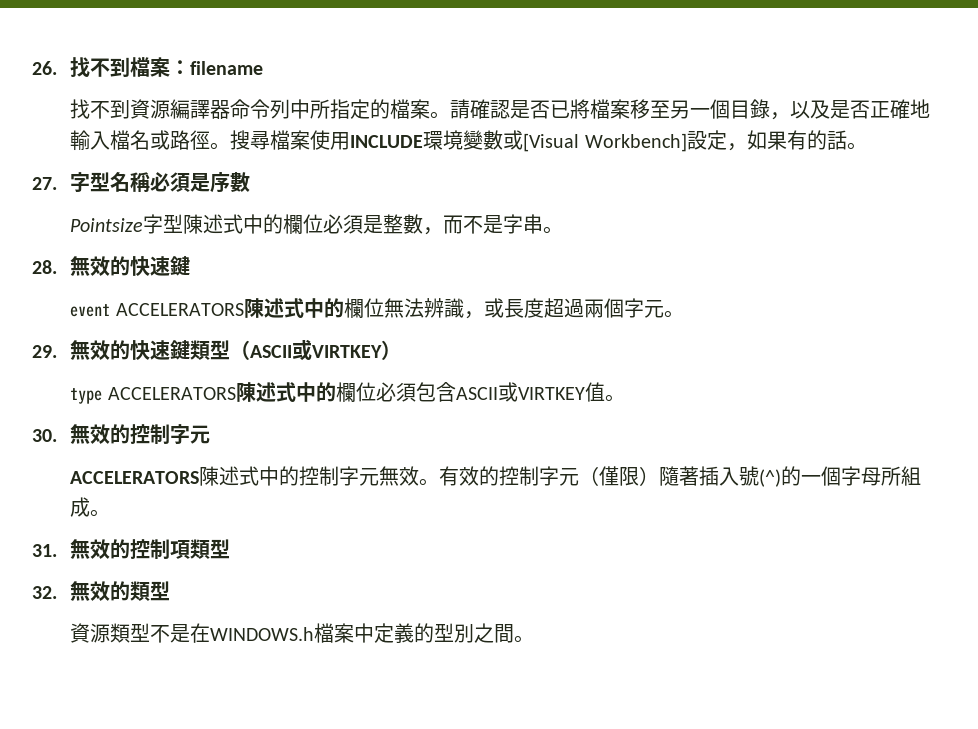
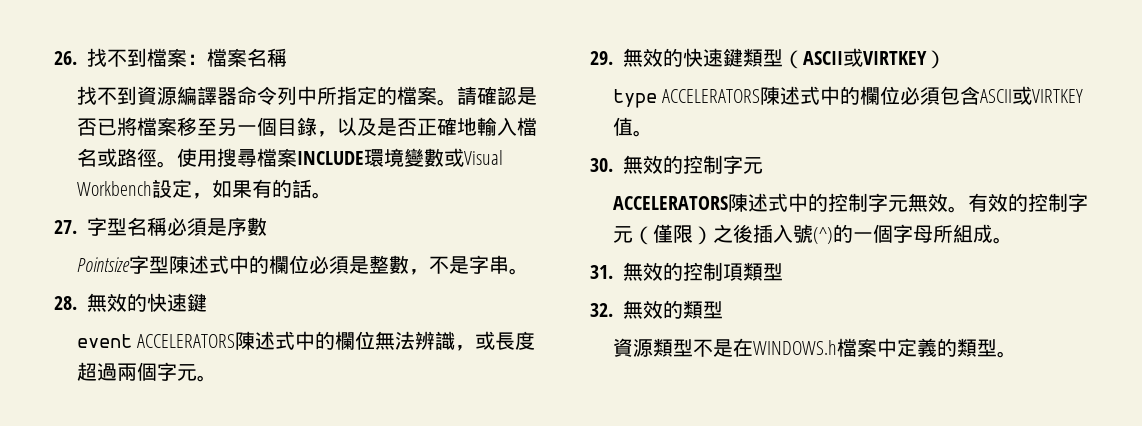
- 26.找不到檔案：filename
+ 26.找不到檔案：檔案名稱
- 搜尋檔案使用INCLUDE環境變數或[Visual Workbench]設定，如果有的話。
+ 使用搜尋檔案INCLUDE環境變數或Visual Workbench設定，如果有的話。
- Pointsize字型陳述式中的欄位必須是整數，而不是字串。
+ Pointsize字型陳述式中的欄位必須是整數，不是字串。
- 有效的控制字元（僅限）隨著插入號(^)的一個字母所組成。
+ 有效的控制字元（僅限）之後插入號(^)的一個字母所組成。
- 資源類型不是在WINDOWS.h檔案中定義的型別之間。
+ 資源類型不是在WINDOWS.h檔案中定義的類型。

